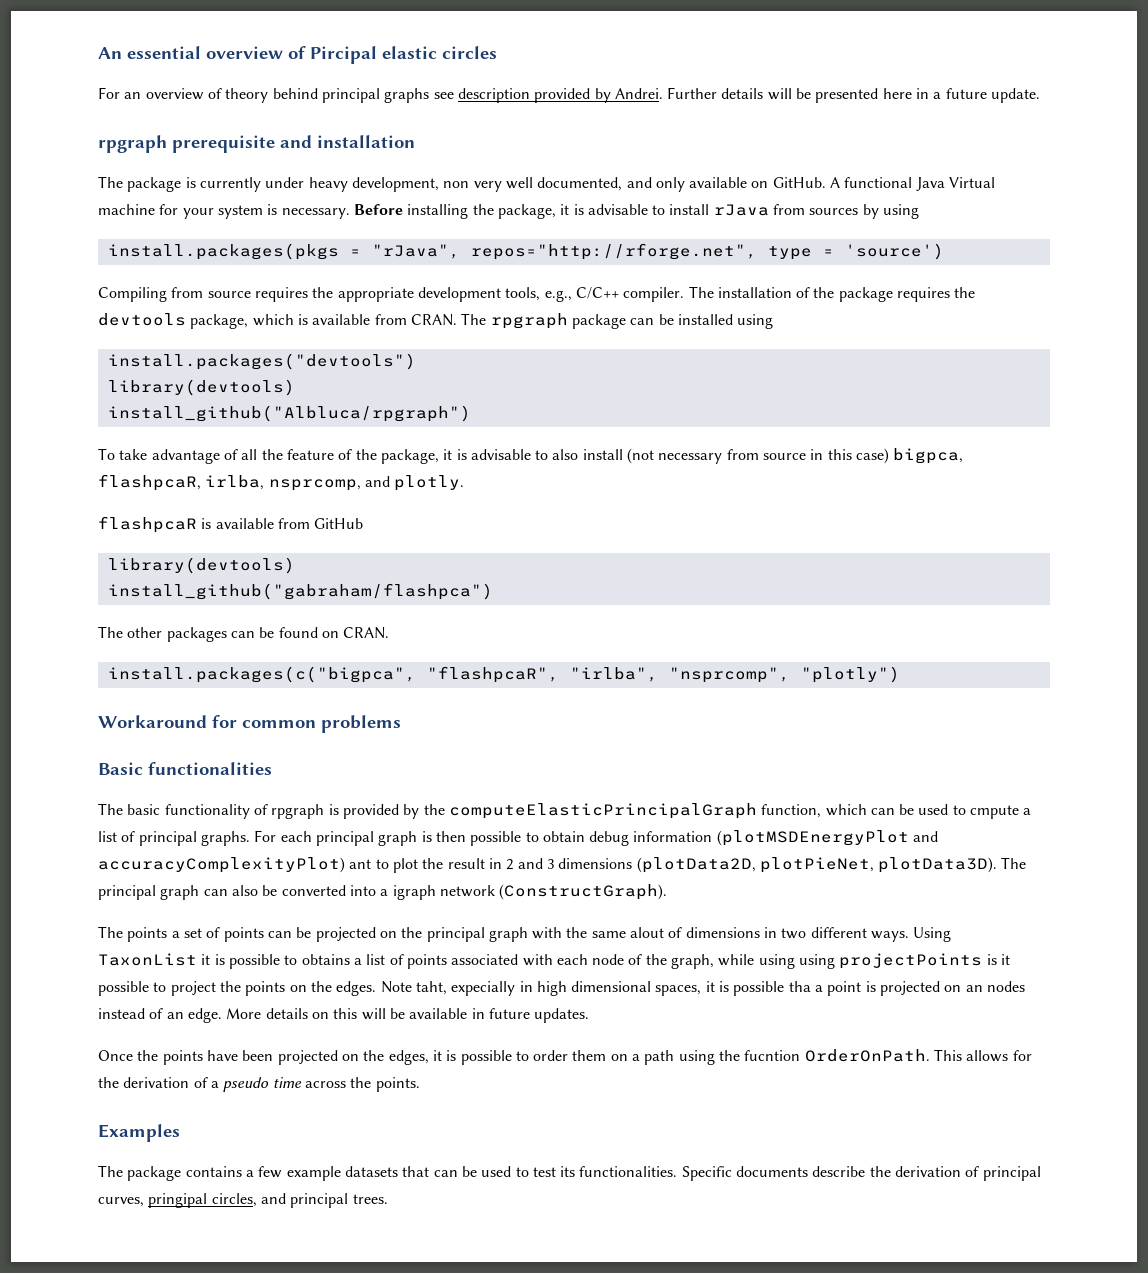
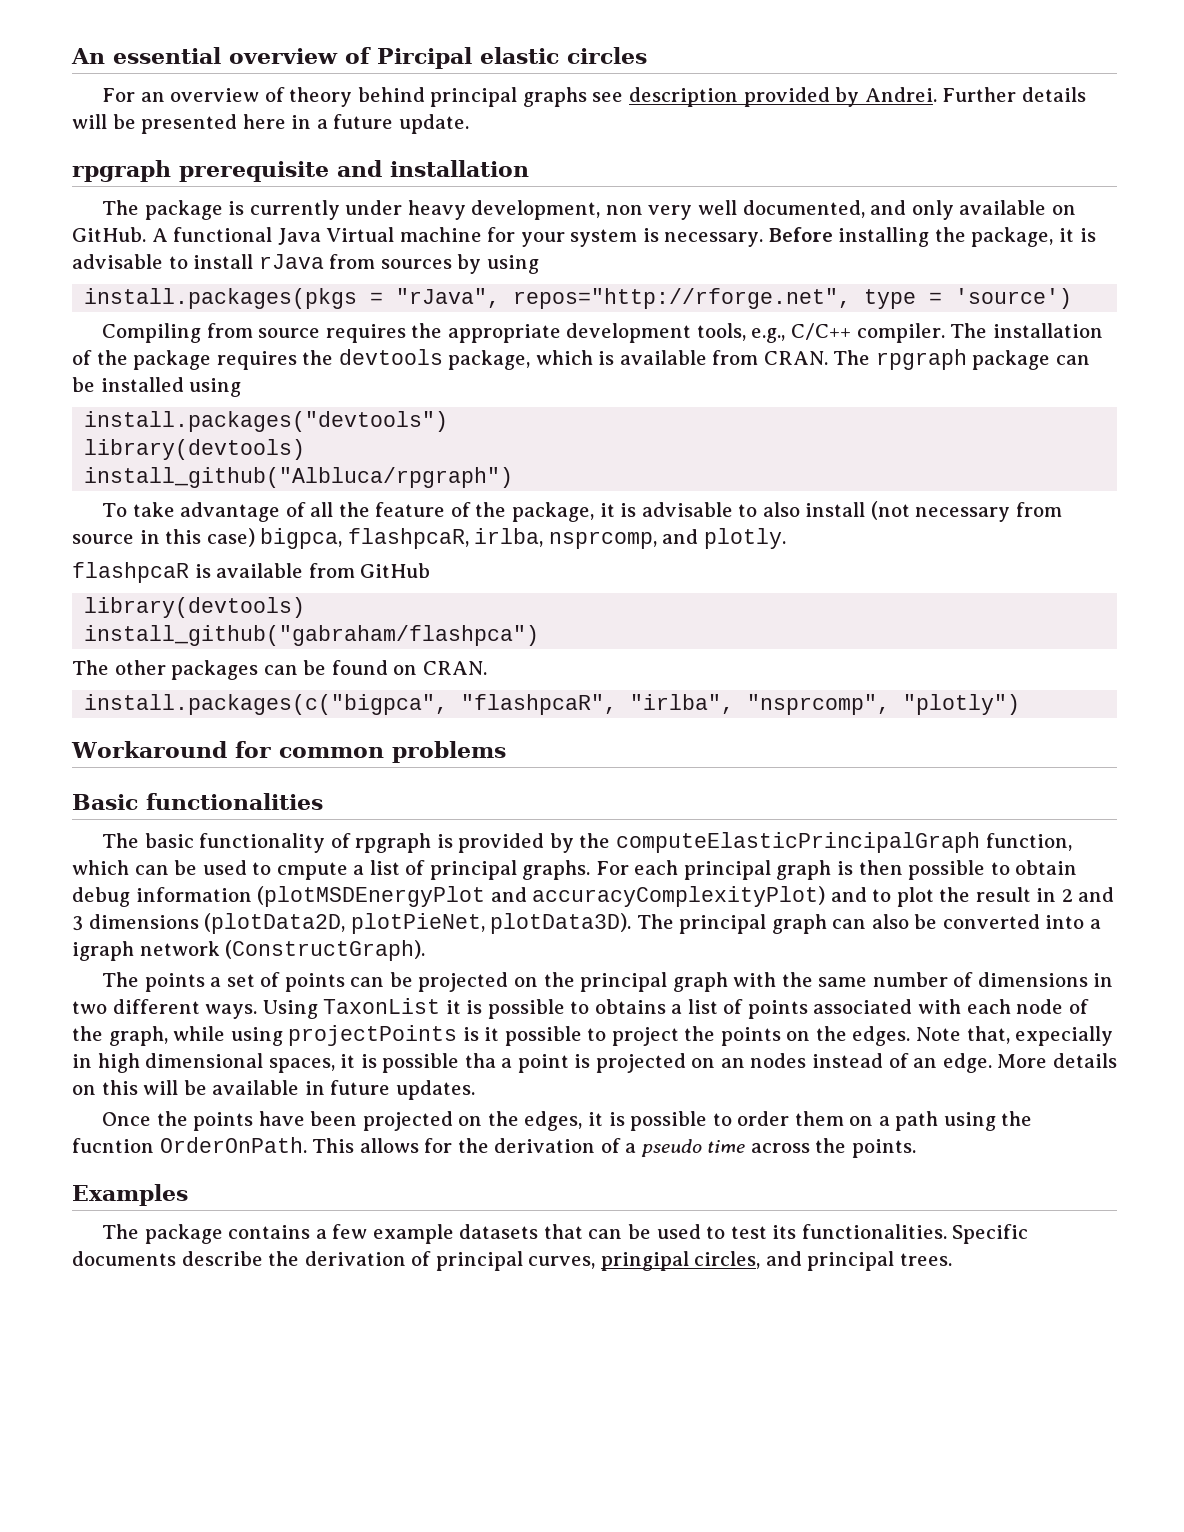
- For each principal graph is then possible to obtain debug information (plotMSDEnergyPlot and accuracyComplexityPlot) ant to plot the result in 2 and 3 dimensions (plotData2D, plotPieNet, plotData3D).
+ For each principal graph is then possible to obtain debug information (plotMSDEnergyPlot and accuracyComplexityPlot) and to plot the result in 2 and 3 dimensions (plotData2D, plotPieNet, plotData3D).
- The points a set of points can be projected on the principal graph with the same alout of dimensions in two different ways.
+ The points a set of points can be projected on the principal graph with the same number of dimensions in two different ways.
- Using TaxonList it is possible to obtains a list of points associated with each node of the graph, while using using projectPoints is it possible to project the points on the edges.
+ Using TaxonList it is possible to obtains a list of points associated with each node of the graph, while using projectPoints is it possible to project the points on the edges.
- Note taht, expecially in high dimensional spaces, it is possible tha a point is projected on an nodes instead of an edge.
+ Note that, expecially in high dimensional spaces, it is possible tha a point is projected on an nodes instead of an edge.

